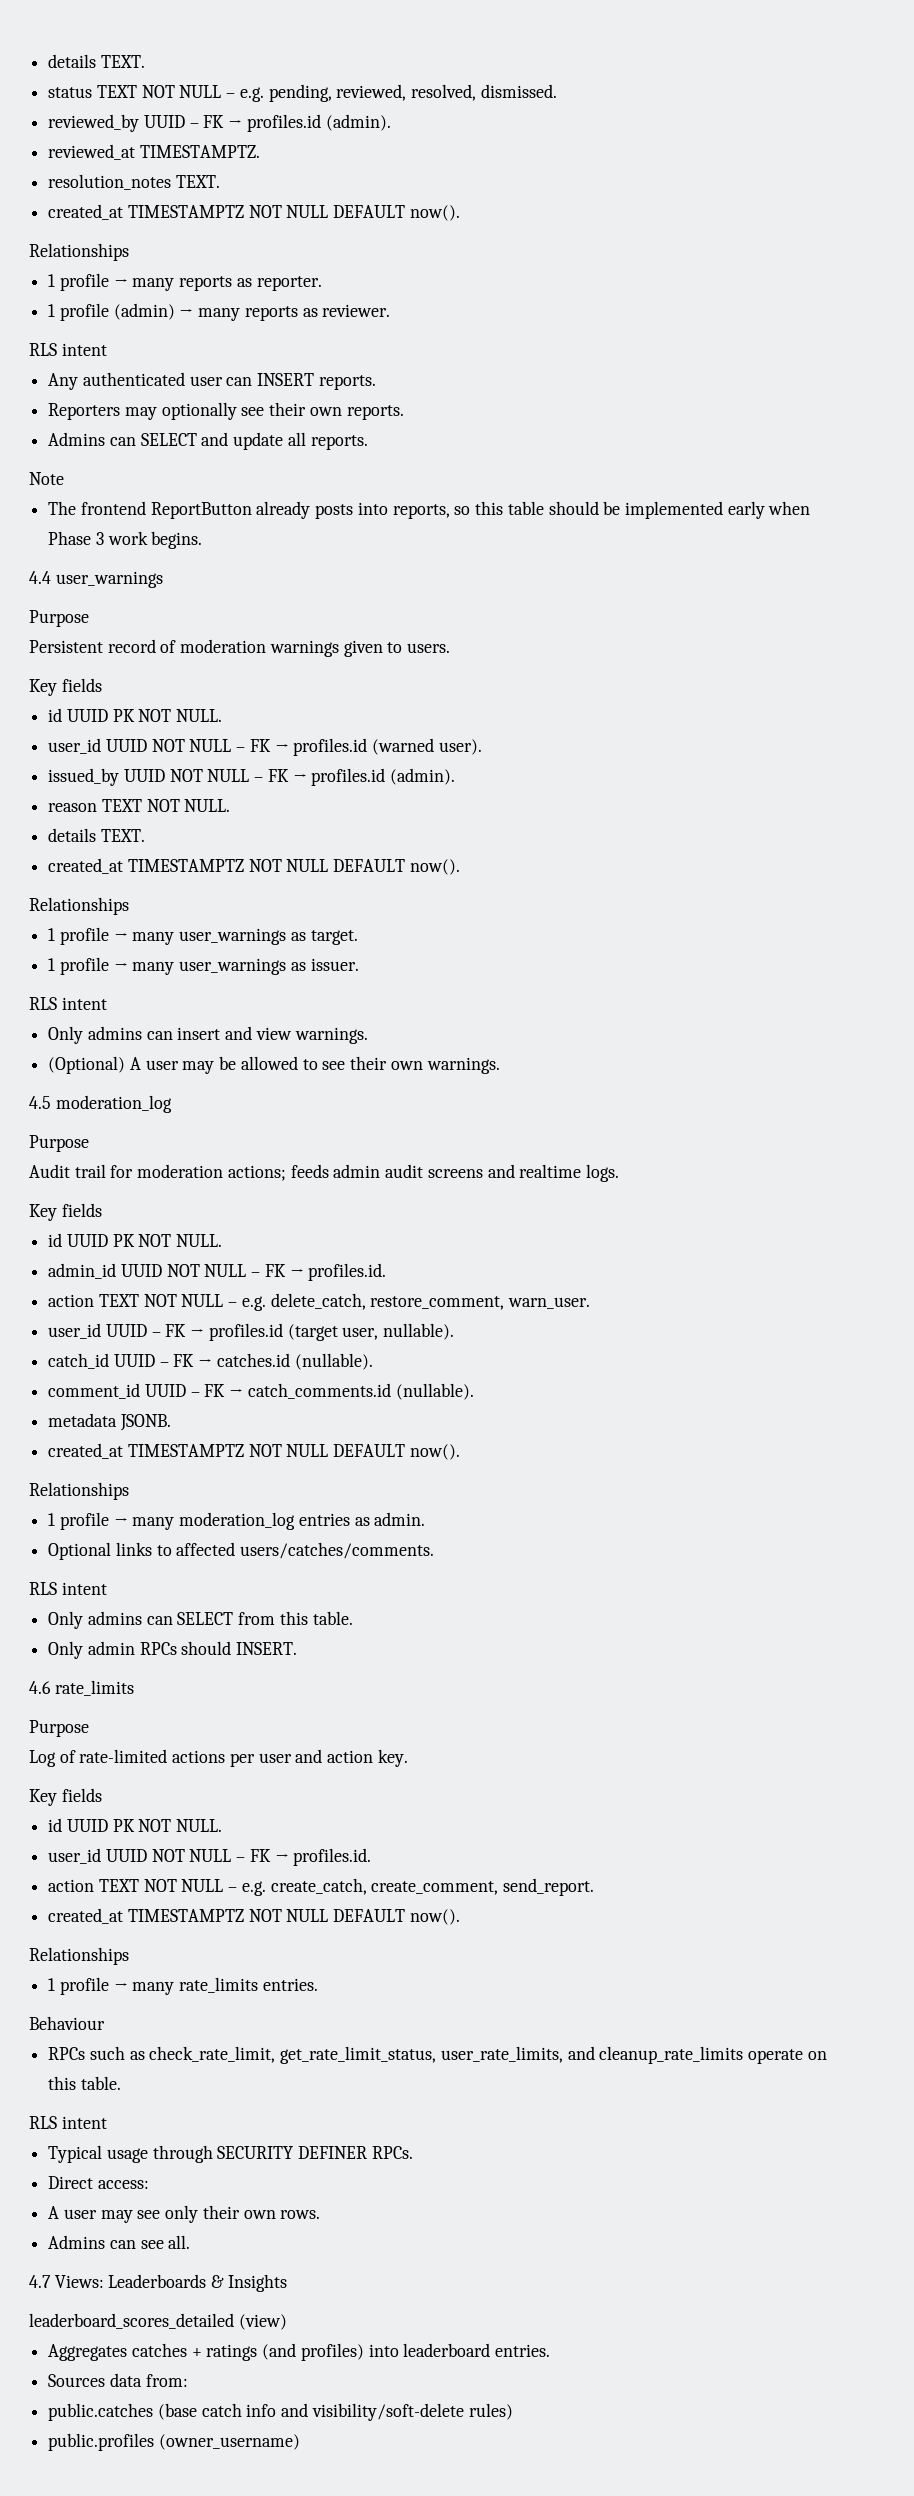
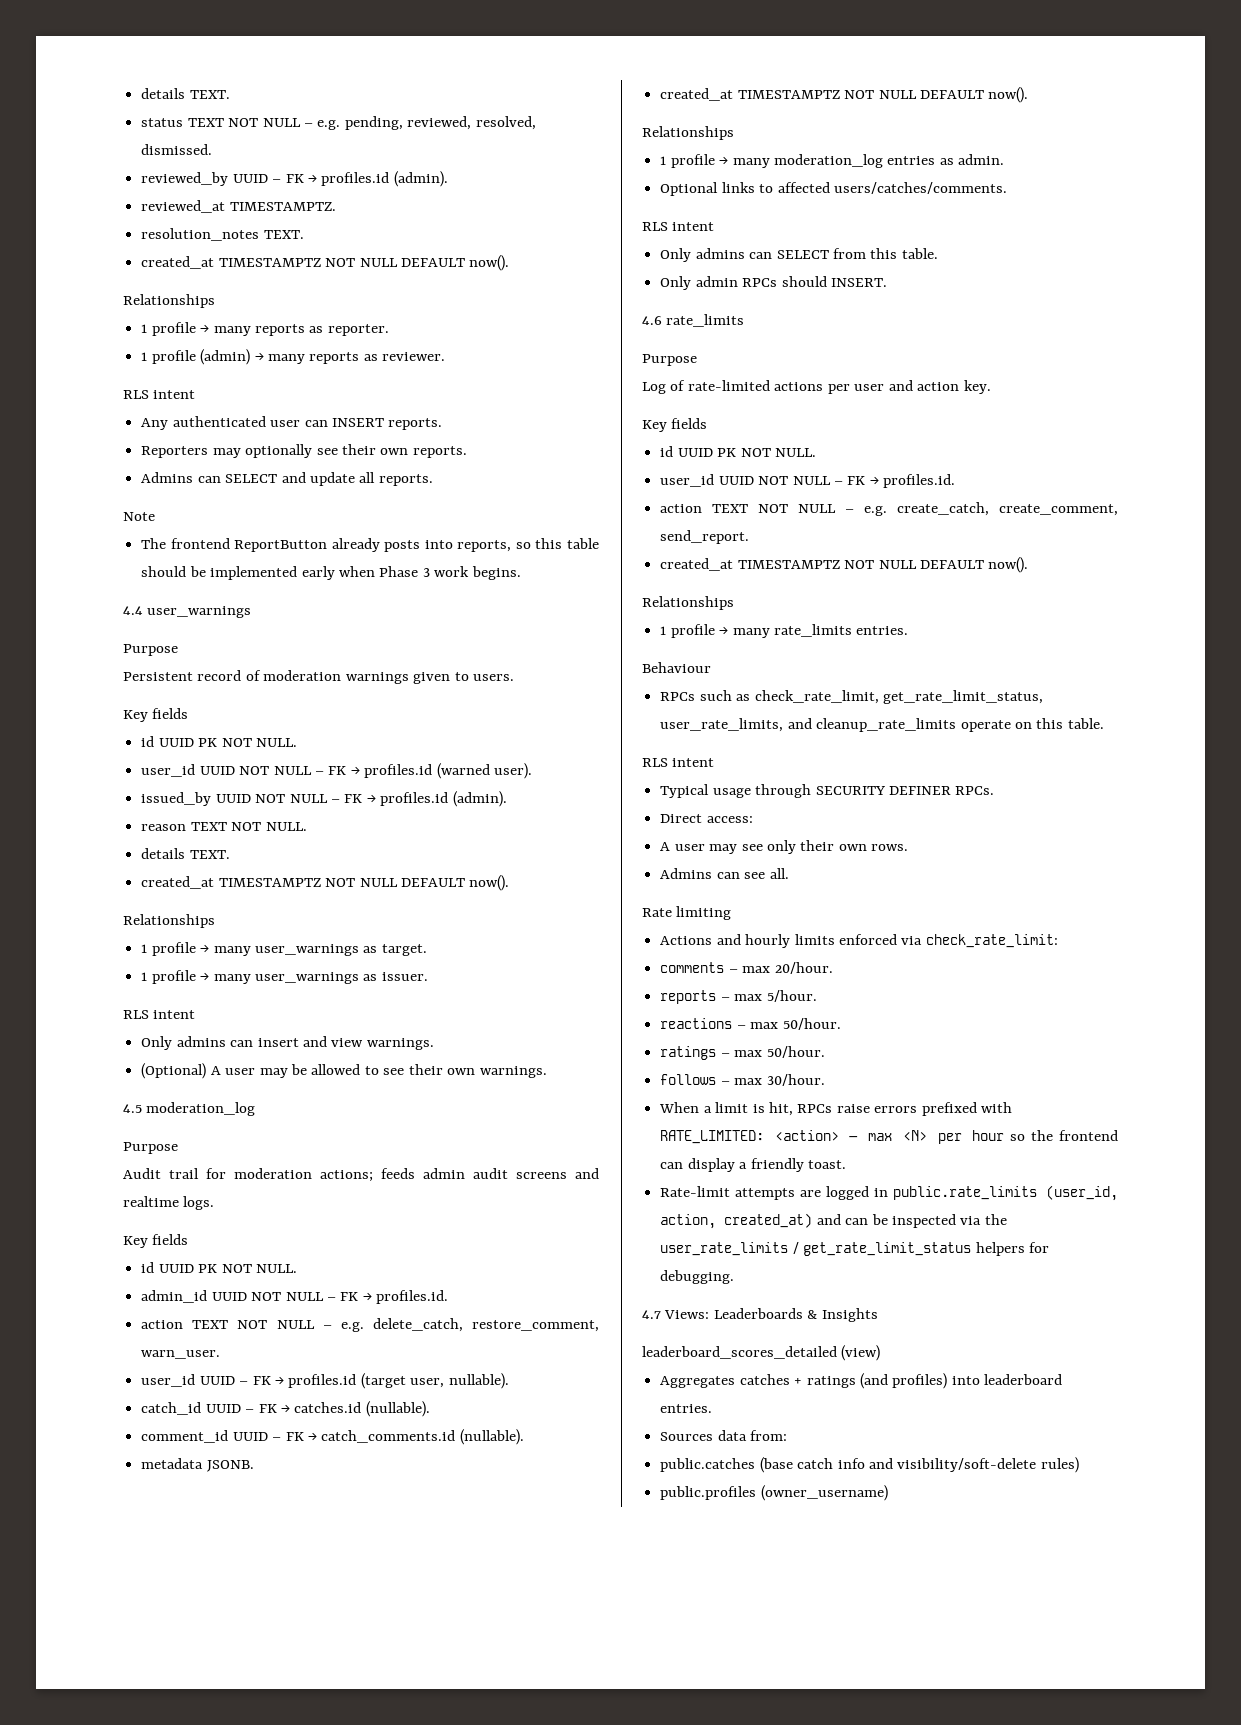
+ Rate limiting
+ Actions and hourly limits enforced via check_rate_limit:
+ comments – max 20/hour.
+ reports – max 5/hour.
+ reactions – max 50/hour.
+ ratings – max 50/hour.
+ follows – max 30/hour.
+ When a limit is hit, RPCs raise errors prefixed with RATE_LIMITED: <action> – max <N> per hour so the frontend can display a friendly toast.
+ Rate-limit attempts are logged in public.rate_limits (user_id, action, created_at) and can be inspected via the user_rate_limits / get_rate_limit_status helpers for debugging.

